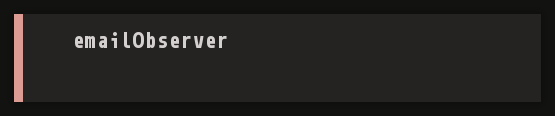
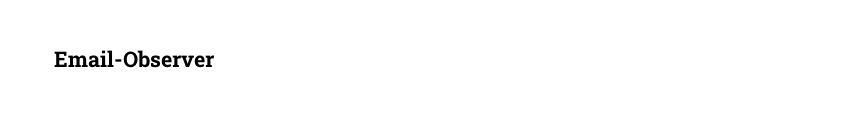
- emailObserver
+ Email-Observer

